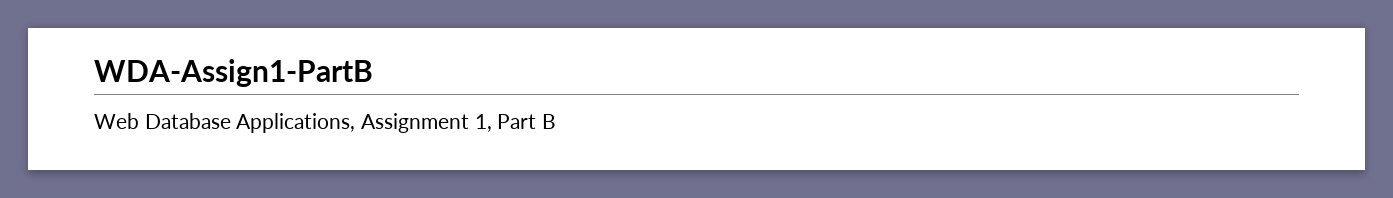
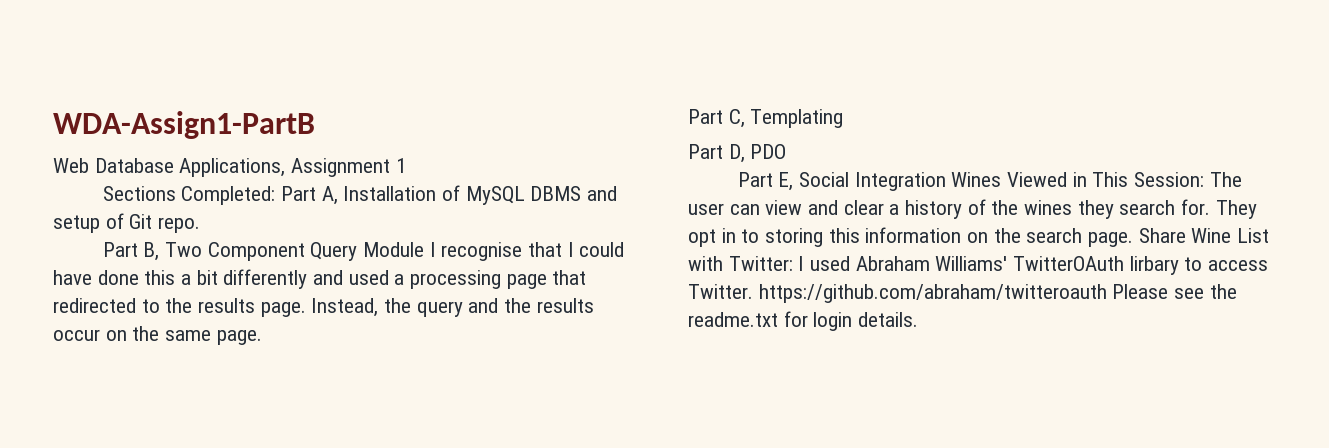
- Web Database Applications, Assignment 1, Part B
+ Web Database Applications, Assignment 1
+ Sections Completed: Part A, Installation of MySQL DBMS and setup of Git repo.
+ Part B, Two Component Query Module I recognise that I could have done this a bit differently and used a processing page that redirected to the results page. Instead, the query and the results occur on the same page.
+ Part C, Templating
+ Part D, PDO
+ Part E, Social Integration Wines Viewed in This Session: The user can view and clear a history of the wines they search for. They opt in to storing this information on the search page. Share Wine List with Twitter: I used Abraham Williams' TwitterOAuth lirbary to access Twitter. https://github.com/abraham/twitteroauth Please see the readme.txt for login details.

